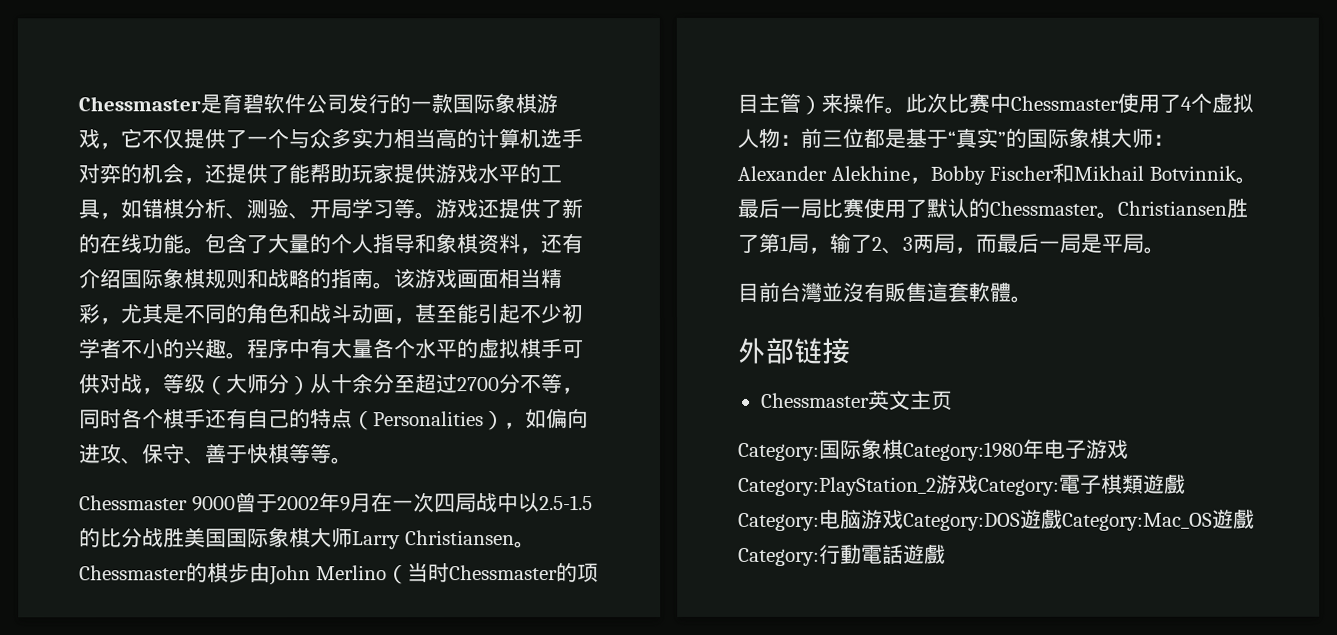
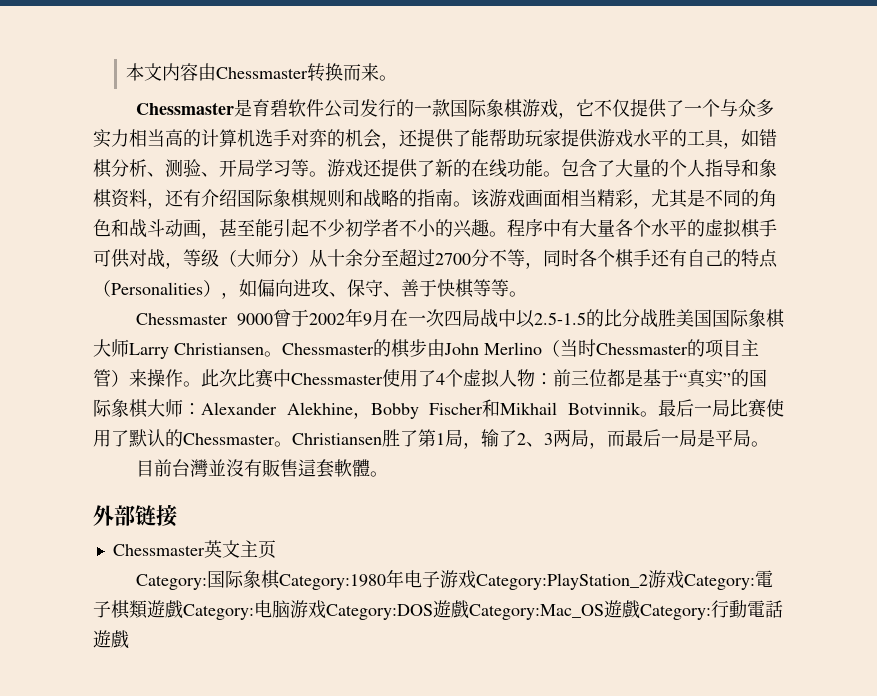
+ 本文内容由Chessmaster转换而来。

